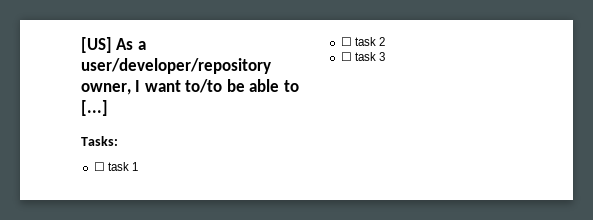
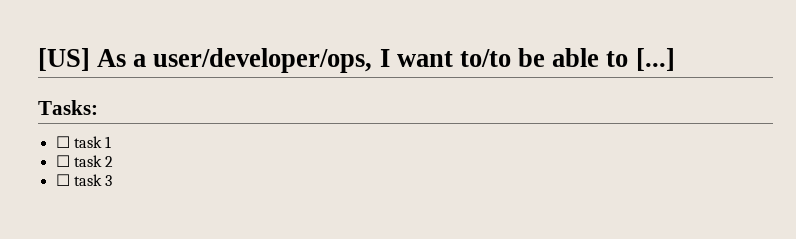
- [US] As a user/developer/repository owner, I want to/to be able to [...]
+ [US] As a user/developer/ops, I want to/to be able to [...]

